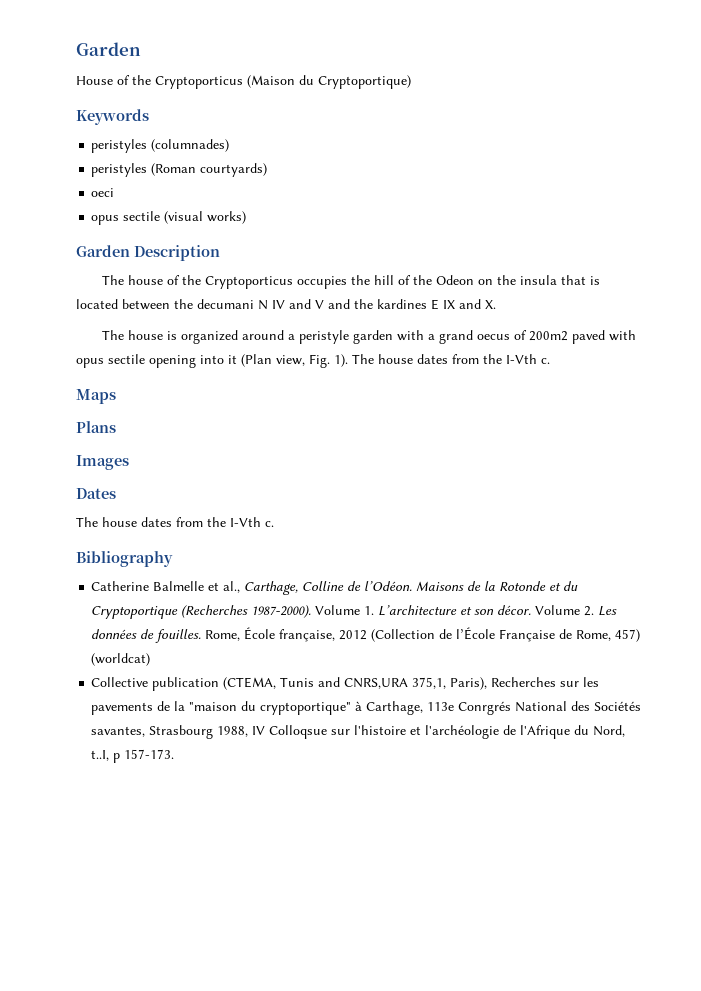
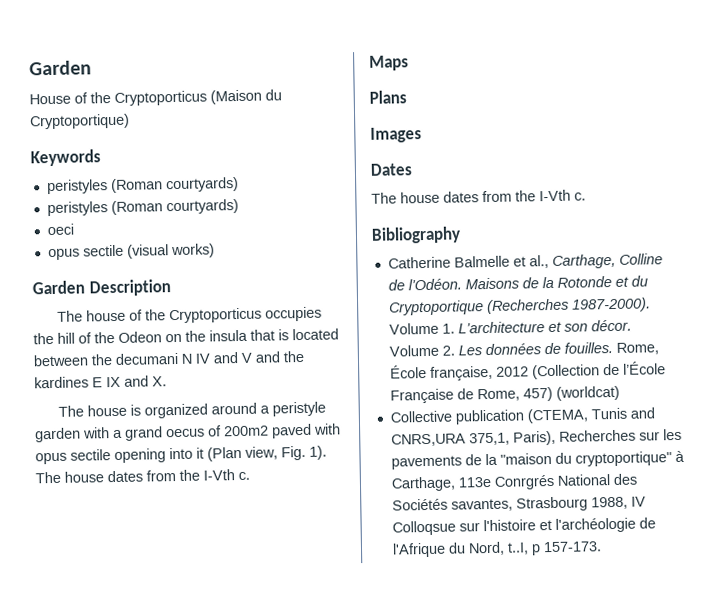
  Keywords
- peristyles (columnades)
+ peristyles (Roman courtyards)

